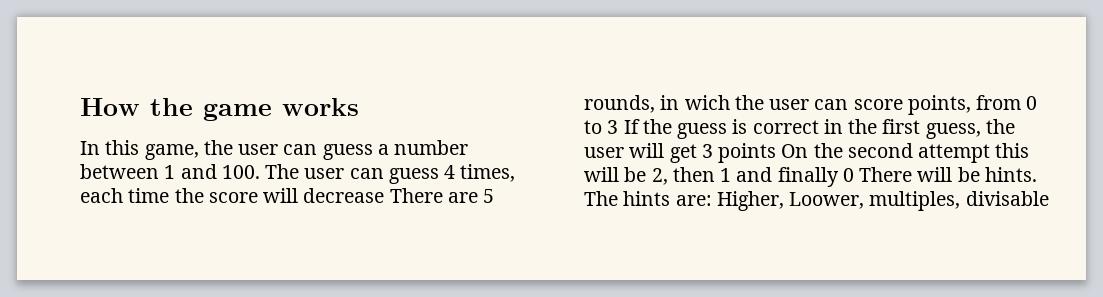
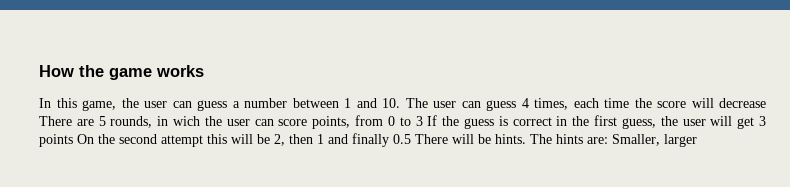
- In this game, the user can guess a number between 1 and 100. The user can guess 4 times, each time the score will decrease There are 5 rounds, in wich the user can score points, from 0 to 3 If the guess is correct in the first guess, the user will get 3 points On the second attempt this will be 2, then 1 and finally 0 There will be hints.
+ In this game, the user can guess a number between 1 and 10. The user can guess 4 times, each time the score will decrease There are 5 rounds, in wich the user can score points, from 0 to 3 If the guess is correct in the first guess, the user will get 3 points On the second attempt this will be 2, then 1 and finally 0.5 There will be hints.
- The hints are: Higher, Loower, multiples, divisable
+ The hints are: Smaller, larger

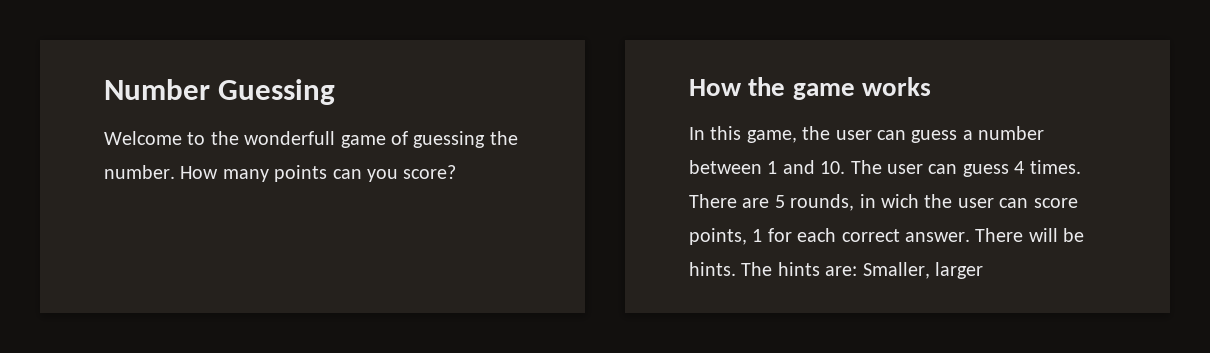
+ Number Guessing
+ Welcome to the wonderfull game of guessing the number. How many points can you score?
- In this game, the user can guess a number between 1 and 10. The user can guess 4 times, each time the score will decrease There are 5 rounds, in wich the user can score points, from 0 to 3 If the guess is correct in the first guess, the user will get 3 points On the second attempt this will be 2, then 1 and finally 0.5 There will be hints.
+ In this game, the user can guess a number between 1 and 10. The user can guess 4 times. There are 5 rounds, in wich the user can score points, 1 for each correct answer. There will be hints.

